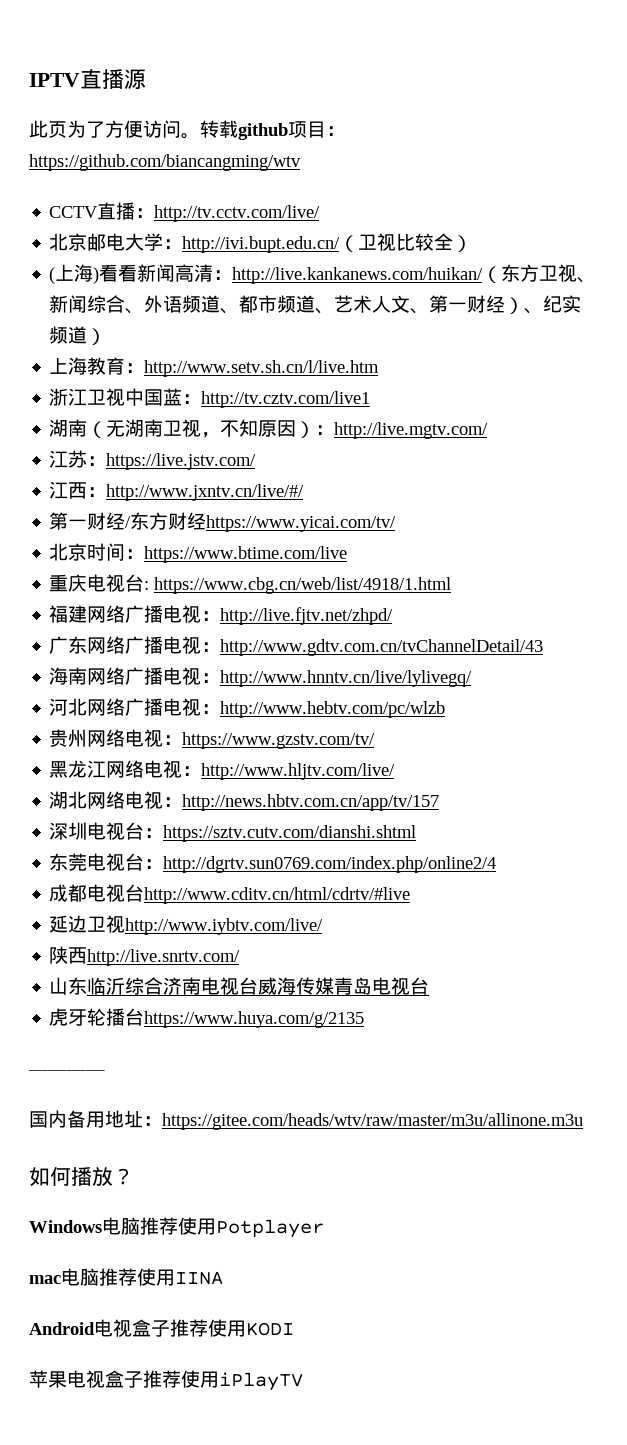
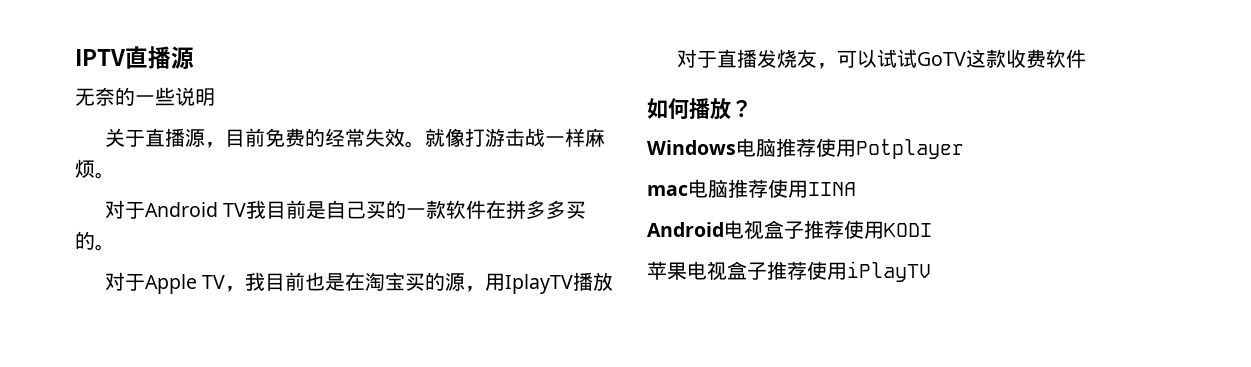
- 此页为了方便访问。转载github项目：https://github.com/biancangming/wtv
- CCTV直播：http://tv.cctv.com/live/
- 北京邮电大学：http://ivi.bupt.edu.cn/（卫视比较全）
- (上海)看看新闻高清：http://live.kankanews.com/huikan/（东方卫视、新闻综合、外语频道、都市频道、艺术人文、第一财经）、纪实频道）
- 上海教育：http://www.setv.sh.cn/l/live.htm
- 浙江卫视中国蓝：http://tv.cztv.com/live1
- 湖南（无湖南卫视，不知原因）：http://live.mgtv.com/
- 江苏：https://live.jstv.com/
- 江西：http://www.jxntv.cn/live/#/
- 第一财经/东方财经https://www.yicai.com/tv/
- 北京时间：https://www.btime.com/live
- 重庆电视台: https://www.cbg.cn/web/list/4918/1.html
- 福建网络广播电视：http://live.fjtv.net/zhpd/
- 广东网络广播电视：http://www.gdtv.com.cn/tvChannelDetail/43
- 海南网络广播电视：http://www.hnntv.cn/live/lylivegq/
- 河北网络广播电视：http://www.hebtv.com/pc/wlzb
- 贵州网络电视：https://www.gzstv.com/tv/
- 黑龙江网络电视：http://www.hljtv.com/live/
- 湖北网络电视：http://news.hbtv.com.cn/app/tv/157
- 深圳电视台：https://sztv.cutv.com/dianshi.shtml
- 东莞电视台：http://dgrtv.sun0769.com/index.php/online2/4
- 成都电视台http://www.cditv.cn/html/cdrtv/#live
- 延边卫视http://www.iybtv.com/live/
- 陕西http://live.snrtv.com/
- 山东临沂综合济南电视台威海传媒青岛电视台
- 虎牙轮播台https://www.huya.com/g/2135
- ————
- 国内备用地址：https://gitee.com/heads/wtv/raw/master/m3u/allinone.m3u
+ 无奈的一些说明
+ 关于直播源，目前免费的经常失效。就像打游击战一样麻烦。
+ 对于Android TV我目前是自己买的一款软件在拼多多买的。
+ 对于Apple TV，我目前也是在淘宝买的源，用IplayTV播放
+ 对于直播发烧友，可以试试GoTV这款收费软件

